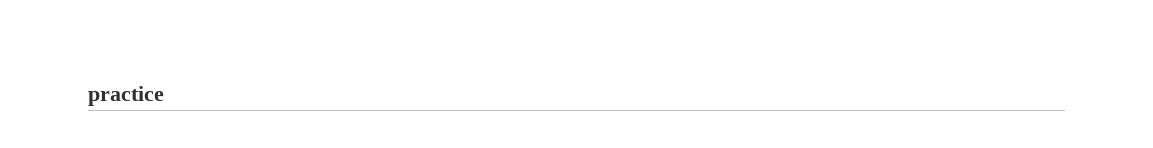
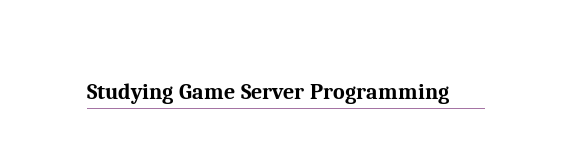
- practice
+ Studying Game Server Programming

